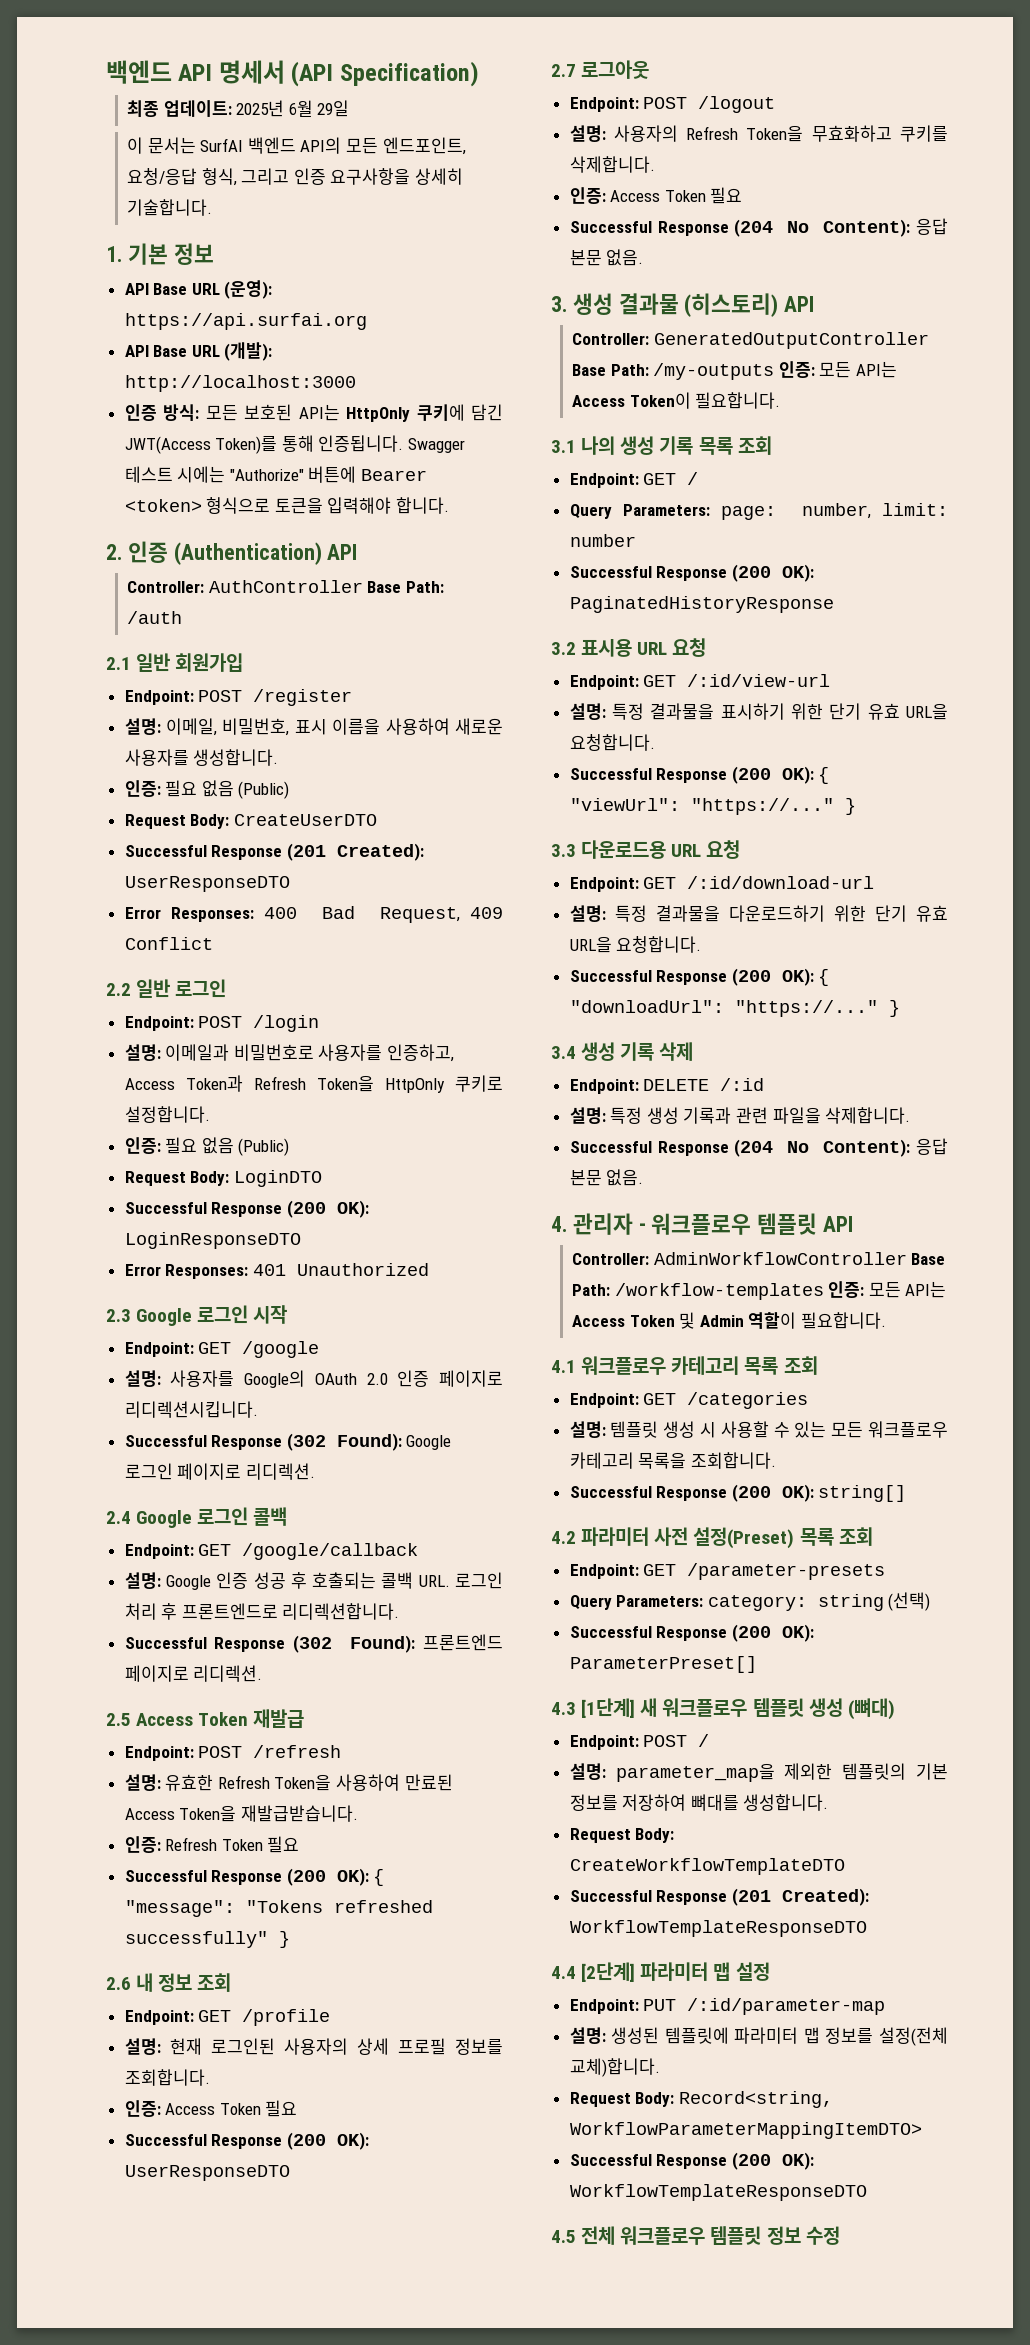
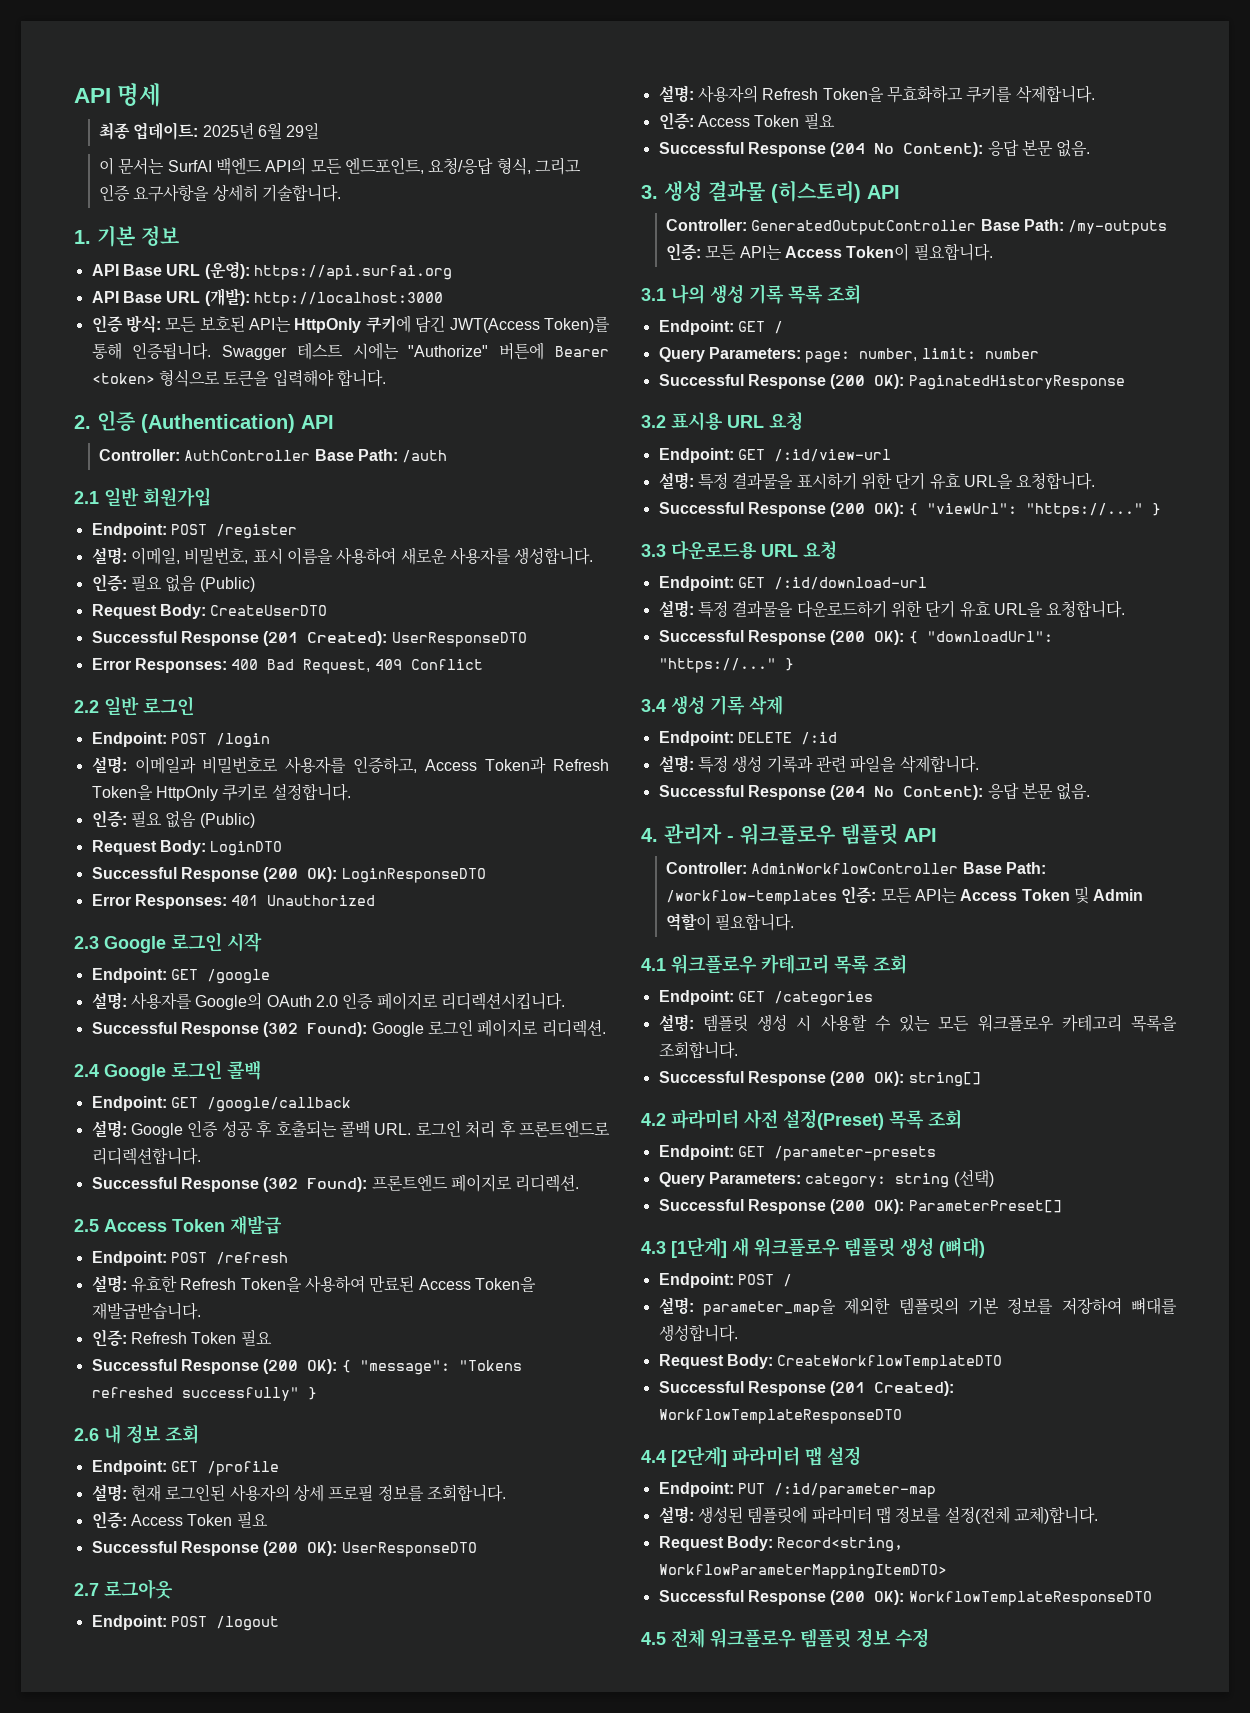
- 백엔드 API 명세서 (API Specification)
+ API 명세

